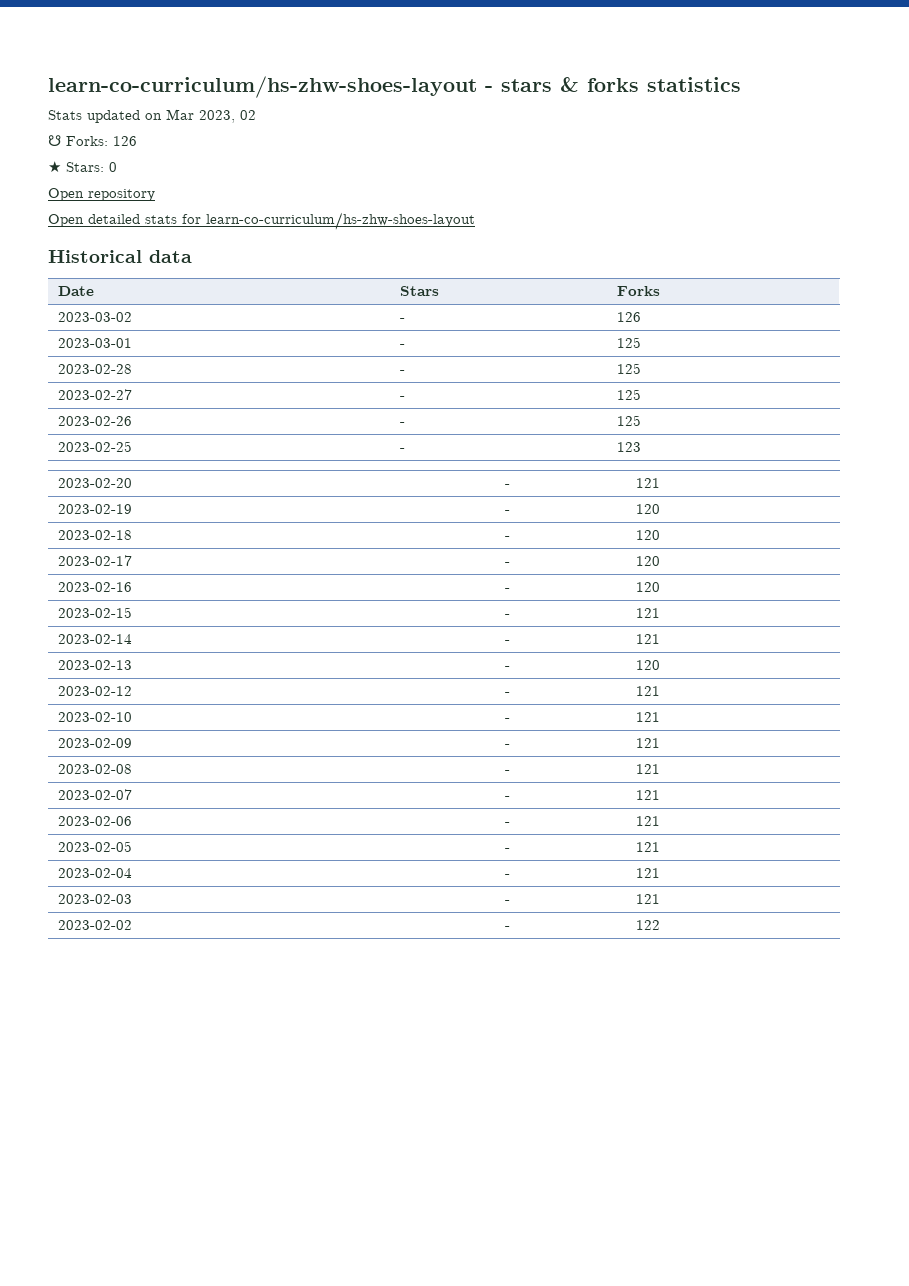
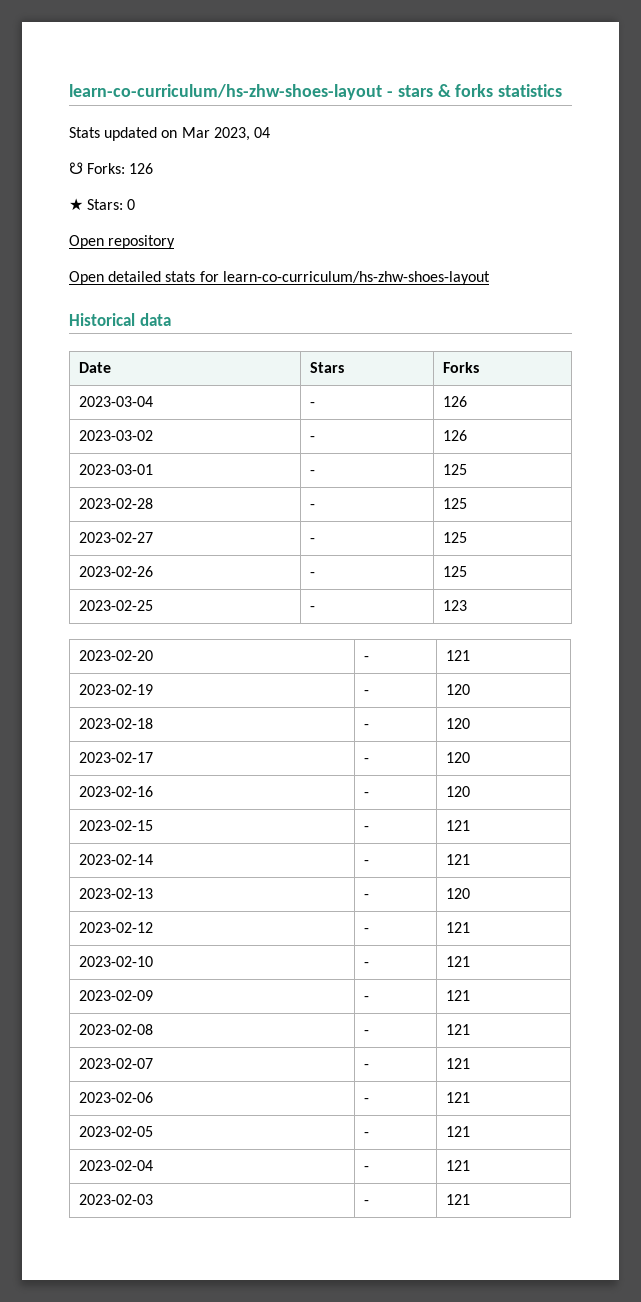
- Stats updated on Mar 2023, 02
+ Stats updated on Mar 2023, 04
+ 2023-03-04 | - | 126
- 2023-02-02 | - | 122

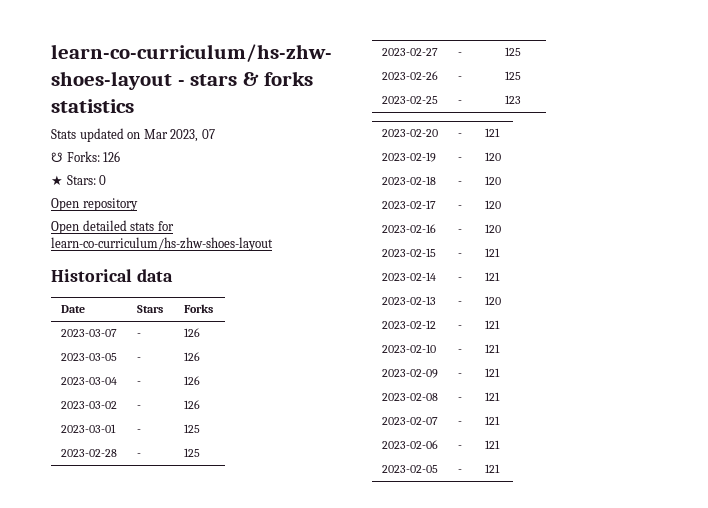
- Stats updated on Mar 2023, 04
+ Stats updated on Mar 2023, 07
+ 2023-03-07 | - | 126
+ 2023-03-05 | - | 126
- 2023-02-04 | - | 121
- 2023-02-03 | - | 121

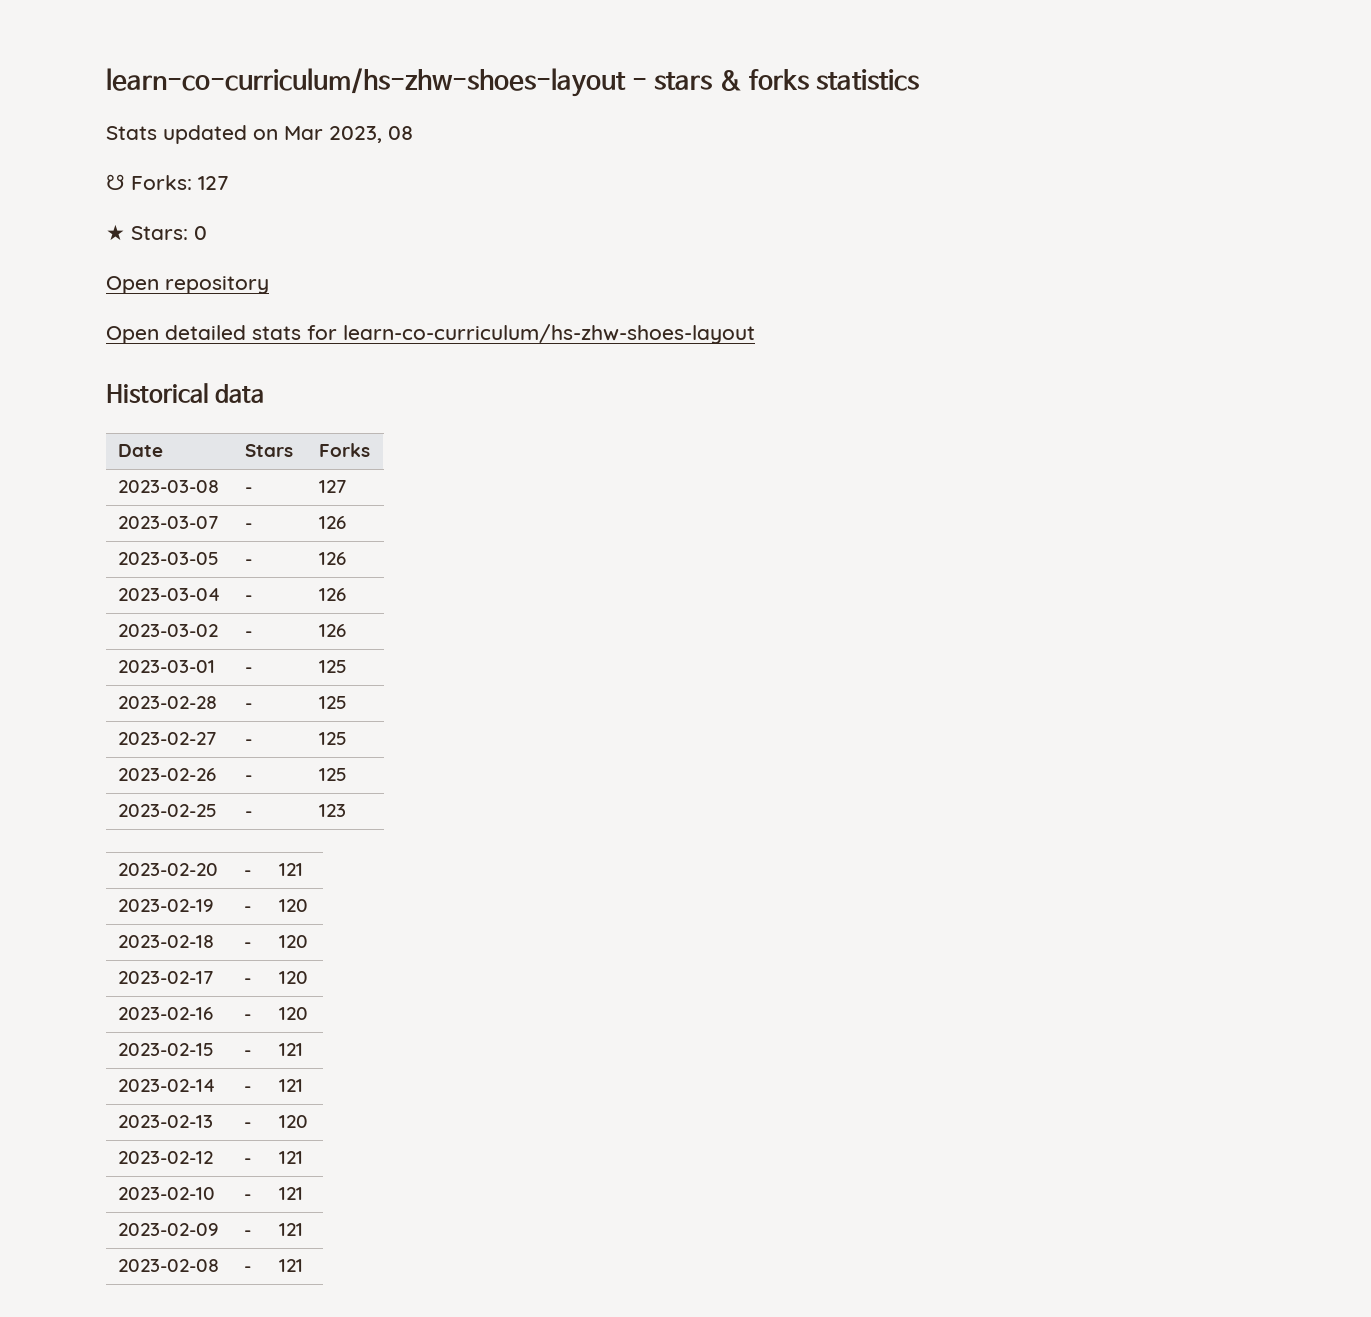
- Stats updated on Mar 2023, 07
+ Stats updated on Mar 2023, 08
- ☋ Forks: 126
+ ☋ Forks: 127
+ 2023-03-08 | - | 127
- 2023-02-07 | - | 121
- 2023-02-06 | - | 121
- 2023-02-05 | - | 121

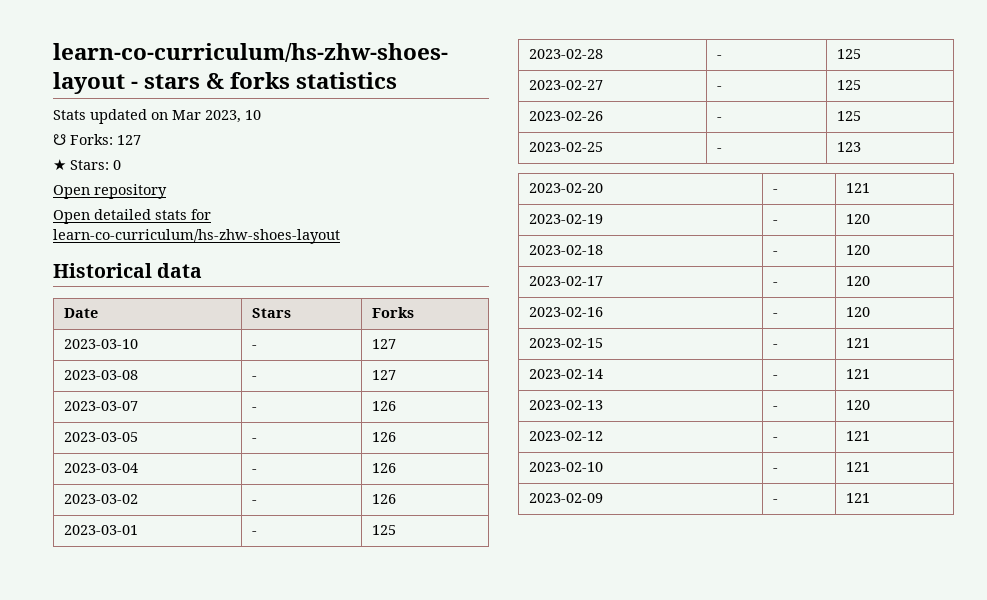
- Stats updated on Mar 2023, 08
+ Stats updated on Mar 2023, 10
+ 2023-03-10 | - | 127
- 2023-02-08 | - | 121

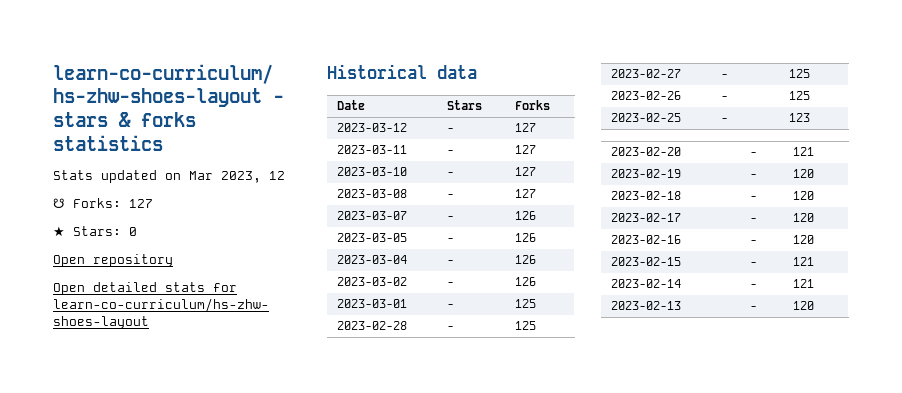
- Stats updated on Mar 2023, 10
+ Stats updated on Mar 2023, 12
+ 2023-03-12 | - | 127
+ 2023-03-11 | - | 127
- 2023-02-12 | - | 121
- 2023-02-10 | - | 121
- 2023-02-09 | - | 121

